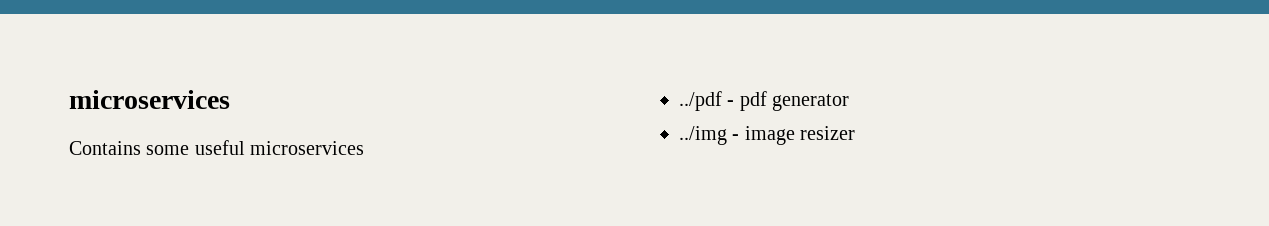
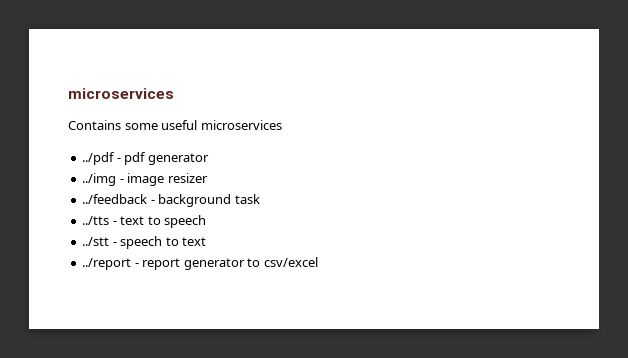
+ ../feedback - background task
+ ../tts - text to speech
+ ../stt - speech to text
+ ../report - report generator to csv/excel

